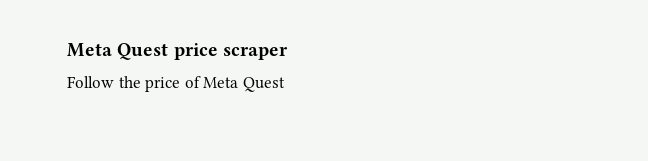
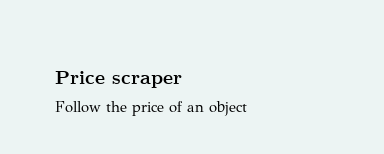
- Meta Quest price scraper
+ Price scraper
- Follow the price of Meta Quest
+ Follow the price of an object

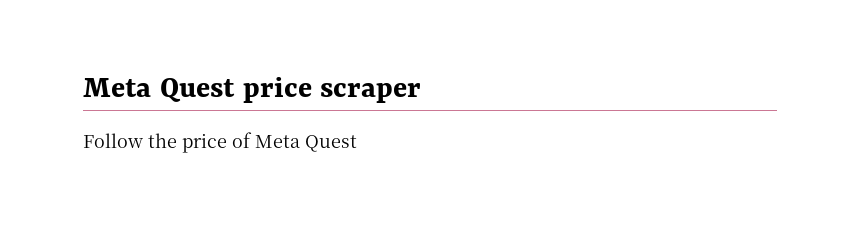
- Price scraper
+ Meta Quest price scraper
- Follow the price of an object
+ Follow the price of Meta Quest

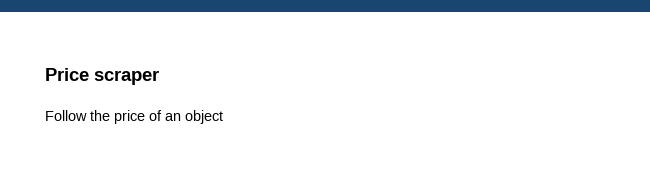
- Meta Quest price scraper
+ Price scraper
- Follow the price of Meta Quest
+ Follow the price of an object

